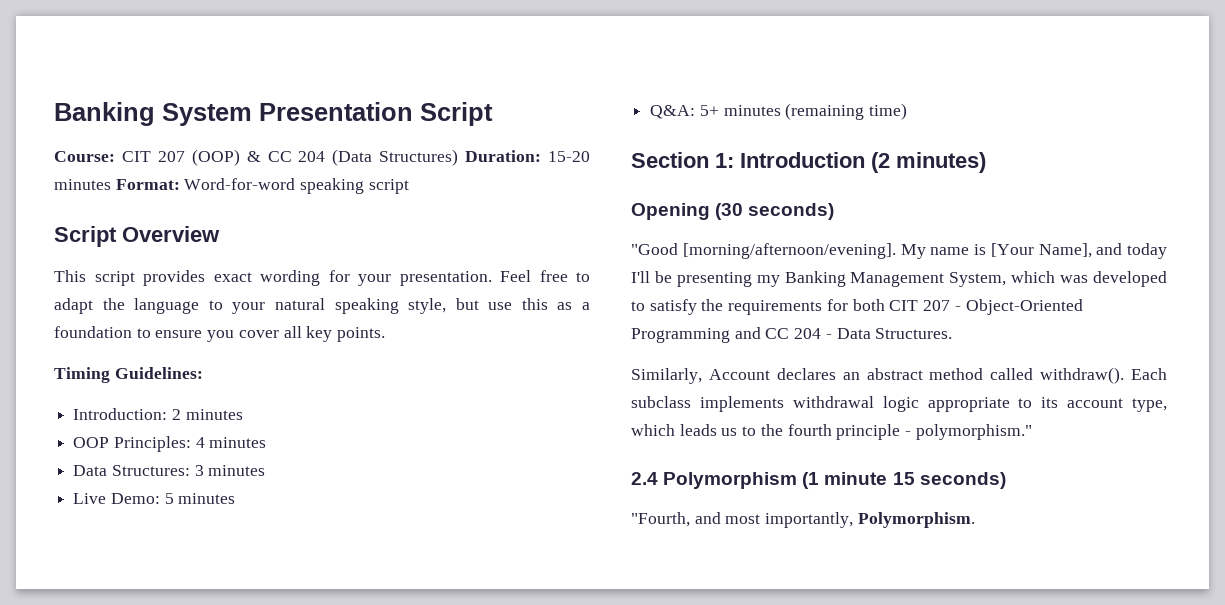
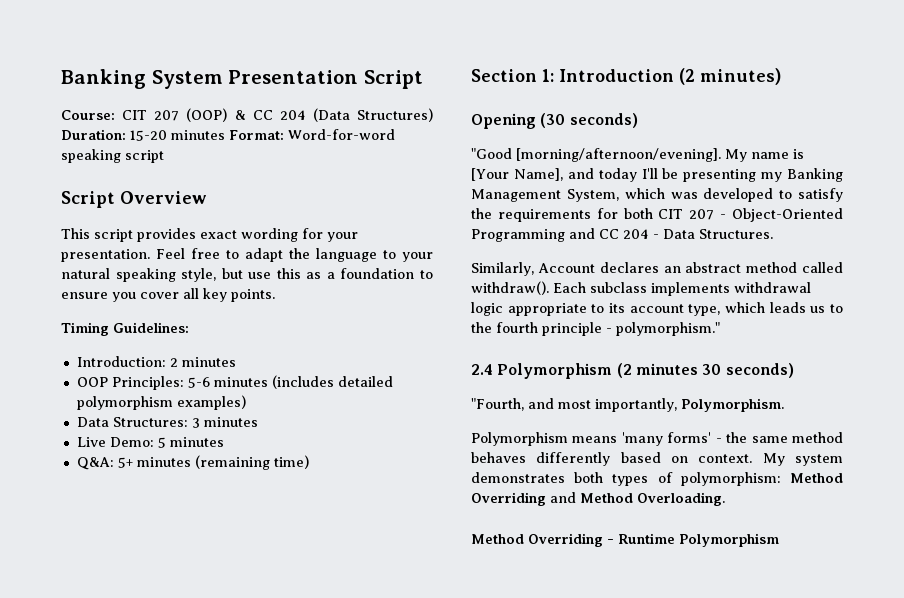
- OOP Principles: 4 minutes
+ OOP Principles: 5-6 minutes (includes detailed polymorphism examples)
- 2.4 Polymorphism (1 minute 15 seconds)
+ 2.4 Polymorphism (2 minutes 30 seconds)
+ Polymorphism means 'many forms' - the same method behaves differently based on context. My system demonstrates both types of polymorphism: Method Overriding and Method Overloading.
+ Method Overriding - Runtime Polymorphism

